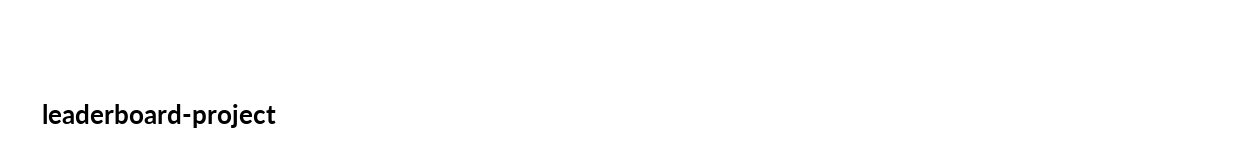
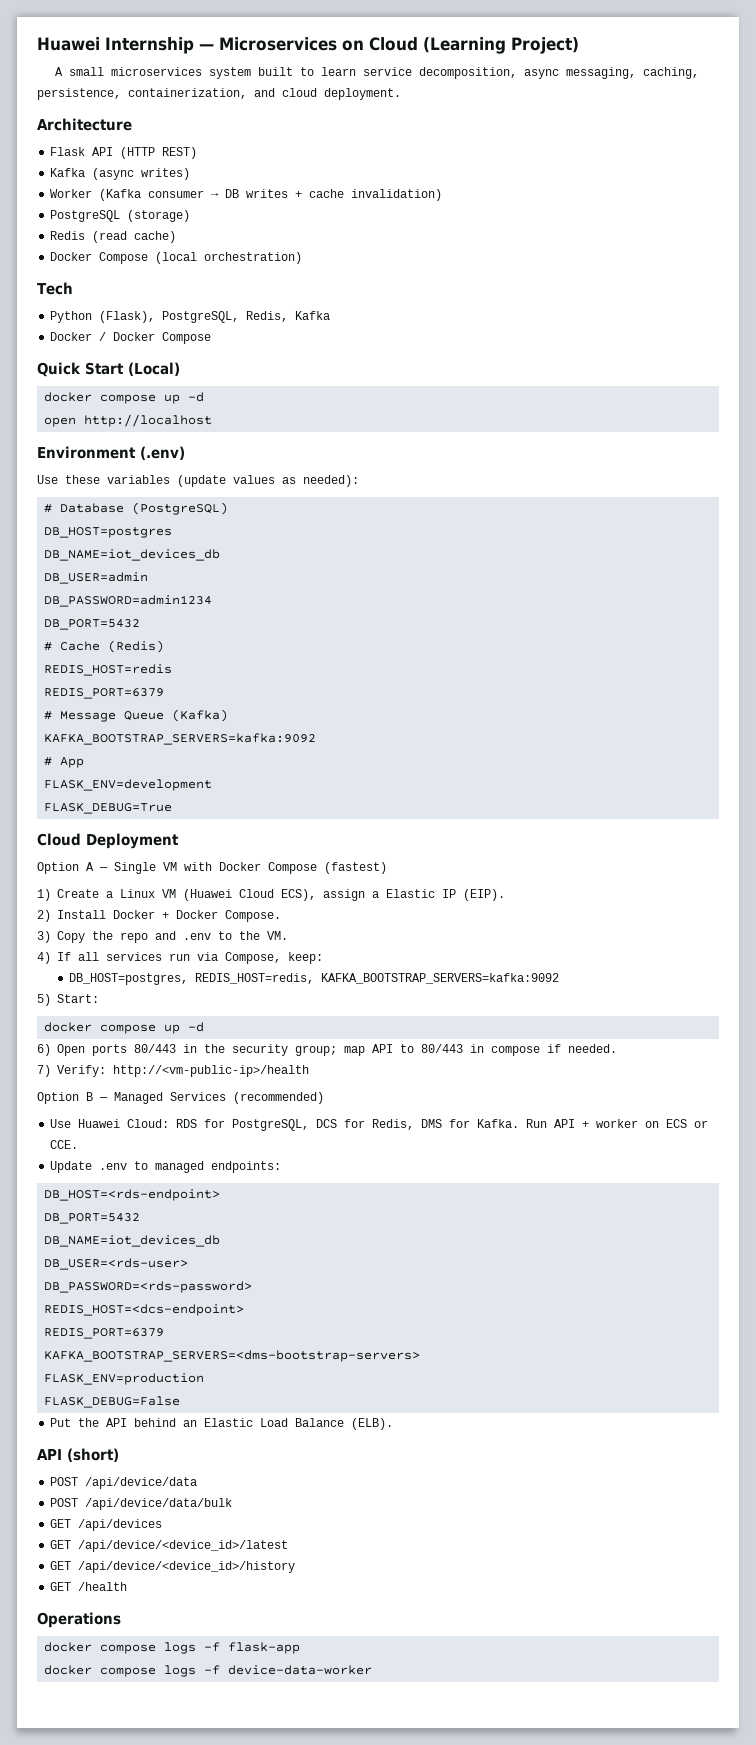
- leaderboard-project
+ Huawei Internship — Microservices on Cloud (Learning Project)
+ A small microservices system built to learn service decomposition, async messaging, caching, persistence, containerization, and cloud deployment.
+ Architecture
+ Flask API (HTTP REST)
+ Kafka (async writes)
+ Worker (Kafka consumer → DB writes + cache invalidation)
+ PostgreSQL (storage)
+ Redis (read cache)
+ Docker Compose (local orchestration)
+ Tech
+ Python (Flask), PostgreSQL, Redis, Kafka
+ Docker / Docker Compose
+ Quick Start (Local)
+ docker compose up -d
+ open http://localhost
+ Environment (.env)
+ Use these variables (update values as needed):
+ # Database (PostgreSQL)
+ DB_HOST=postgres
+ DB_NAME=iot_devices_db
+ DB_USER=admin
+ DB_PASSWORD=admin1234
+ DB_PORT=5432
+ # Cache (Redis)
+ REDIS_HOST=redis
+ REDIS_PORT=6379
+ # Message Queue (Kafka)
+ KAFKA_BOOTSTRAP_SERVERS=kafka:9092
+ # App
+ FLASK_ENV=development
+ FLASK_DEBUG=True
+ Cloud Deployment
+ Option A — Single VM with Docker Compose (fastest)
+ 1) Create a Linux VM (Huawei Cloud ECS), assign a Elastic IP (EIP).
+ 2) Install Docker + Docker Compose.
+ 3) Copy the repo and .env to the VM.
+ 4) If all services run via Compose, keep:
+ DB_HOST=postgres, REDIS_HOST=redis, KAFKA_BOOTSTRAP_SERVERS=kafka:9092
+ 5) Start:
+ docker compose up -d
+ 6) Open ports 80/443 in the security group; map API to 80/443 in compose if needed.
+ 7) Verify: http://<vm-public-ip>/health
+ Option B — Managed Services (recommended)
+ Use Huawei Cloud: RDS for PostgreSQL, DCS for Redis, DMS for Kafka. Run API + worker on ECS or CCE.
+ Update .env to managed endpoints:
+ DB_HOST=<rds-endpoint>
+ DB_PORT=5432
+ DB_NAME=iot_devices_db
+ DB_USER=<rds-user>
+ DB_PASSWORD=<rds-password>
+ REDIS_HOST=<dcs-endpoint>
+ REDIS_PORT=6379
+ KAFKA_BOOTSTRAP_SERVERS=<dms-bootstrap-servers>
+ FLASK_ENV=production
+ FLASK_DEBUG=False
+ Put the API behind an Elastic Load Balance (ELB).
+ API (short)
+ POST /api/device/data
+ POST /api/device/data/bulk
+ GET /api/devices
+ GET /api/device/<device_id>/latest
+ GET /api/device/<device_id>/history
+ GET /health
+ Operations
+ docker compose logs -f flask-app
+ docker compose logs -f device-data-worker

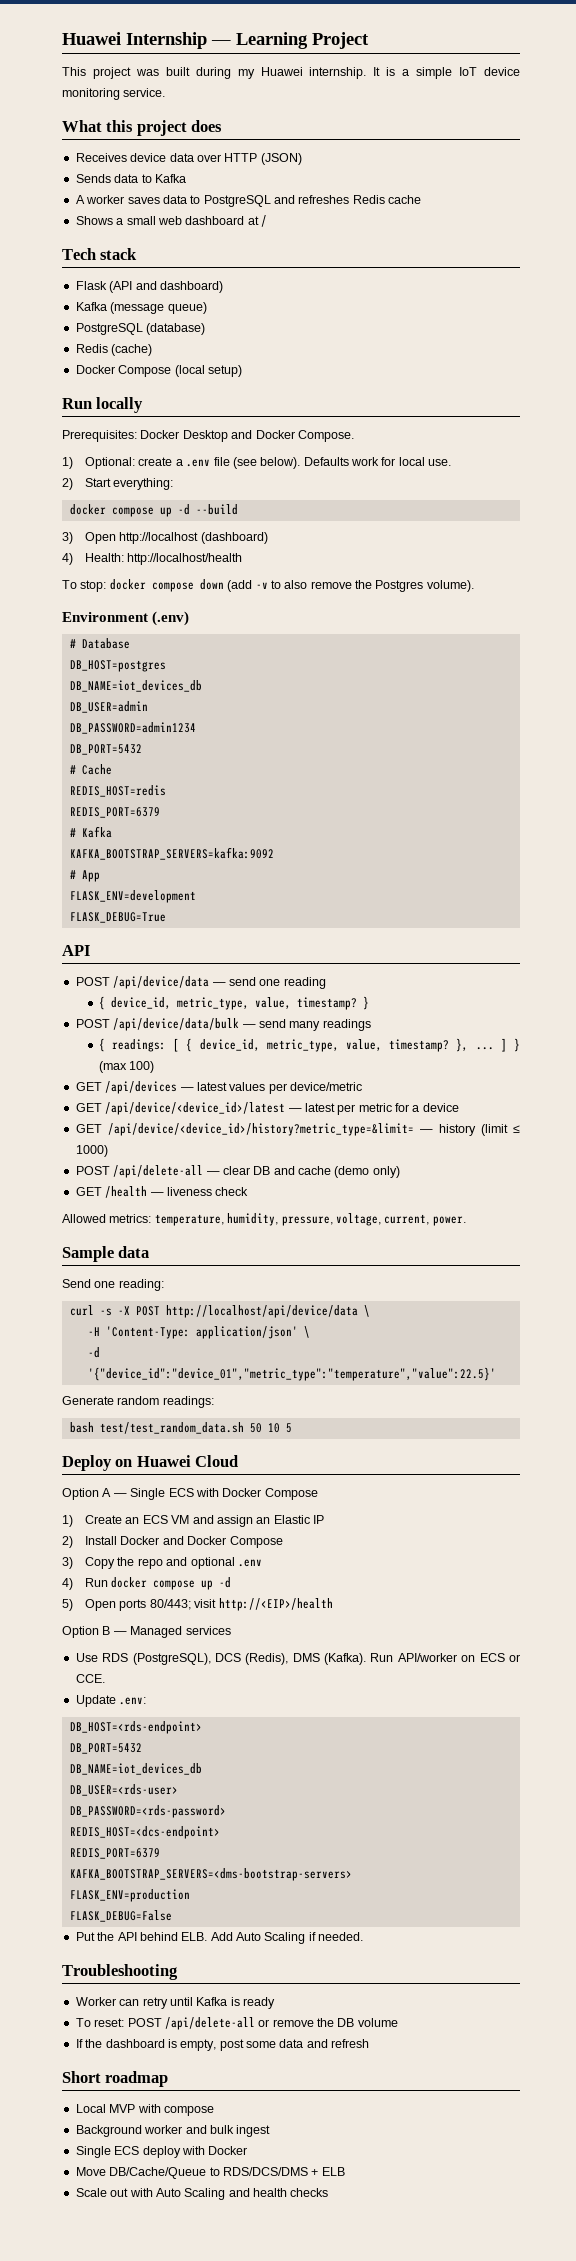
- Huawei Internship — Microservices on Cloud (Learning Project)
- A small microservices system built to learn service decomposition, async messaging, caching, persistence, containerization, and cloud deployment.
- Architecture
- Flask API (HTTP REST)
- Kafka (async writes)
- Worker (Kafka consumer → DB writes + cache invalidation)
- PostgreSQL (storage)
- Redis (read cache)
+ Huawei Internship — Learning Project
+ This project was built during my Huawei internship. It is a simple IoT device monitoring service.
+ What this project does
+ Receives device data over HTTP (JSON)
+ Sends data to Kafka
+ A worker saves data to PostgreSQL and refreshes Redis cache
+ Shows a small web dashboard at /
+ Tech stack
+ Flask (API and dashboard)
+ Kafka (message queue)
+ PostgreSQL (database)
+ Redis (cache)
- Docker Compose (local orchestration)
- Tech
- Python (Flask), PostgreSQL, Redis, Kafka
- Docker / Docker Compose
- Quick Start (Local)
- docker compose up -d
- open http://localhost
+ Docker Compose (local setup)
+ Run locally
+ Prerequisites: Docker Desktop and Docker Compose.
+ 1) Optional: create a .env file (see below). Defaults work for local use.
+ 2) Start everything:
+ docker compose up -d --build
+ 3) Open http://localhost (dashboard)
+ 4) Health: http://localhost/health
+ To stop: docker compose down (add -v to also remove the Postgres volume).
  Environment (.env)
- Use these variables (update values as needed):
- # Database (PostgreSQL)
+ # Database
- # Cache (Redis)
+ # Cache
- # Message Queue (Kafka)
+ # Kafka
  FLASK_DEBUG=True
- Cloud Deployment
+ API
+ POST /api/device/data — send one reading
+ { device_id, metric_type, value, timestamp? }
+ POST /api/device/data/bulk — send many readings
+ { readings: [ { device_id, metric_type, value, timestamp? }, ... ] } (max 100)
+ GET /api/devices — latest values per device/metric
+ GET /api/device/<device_id>/latest — latest per metric for a device
+ GET /api/device/<device_id>/history?metric_type=&limit= — history (limit ≤ 1000)
+ POST /api/delete-all — clear DB and cache (demo only)
+ GET /health — liveness check
+ Allowed metrics: temperature, humidity, pressure, voltage, current, power.
+ Sample data
+ Send one reading:
+ curl -s -X POST http://localhost/api/device/data \
+ -H 'Content-Type: application/json' \
+ -d '{"device_id":"device_01","metric_type":"temperature","value":22.5}'
+ Generate random readings:
+ bash test/test_random_data.sh 50 10 5
+ Deploy on Huawei Cloud
- Option A — Single VM with Docker Compose (fastest)
+ Option A — Single ECS with Docker Compose
- 1) Create a Linux VM (Huawei Cloud ECS), assign a Elastic IP (EIP).
+ 1) Create an ECS VM and assign an Elastic IP
- 2) Install Docker + Docker Compose.
+ 2) Install Docker and Docker Compose
- 3) Copy the repo and .env to the VM.
- 4) If all services run via Compose, keep:
- DB_HOST=postgres, REDIS_HOST=redis, KAFKA_BOOTSTRAP_SERVERS=kafka:9092
- 5) Start:
- docker compose up -d
- 6) Open ports 80/443 in the security group; map API to 80/443 in compose if needed.
- 7) Verify: http://<vm-public-ip>/health
+ 3) Copy the repo and optional .env
+ 4) Run docker compose up -d
+ 5) Open ports 80/443; visit http://<EIP>/health
- Option B — Managed Services (recommended)
- Use Huawei Cloud: RDS for PostgreSQL, DCS for Redis, DMS for Kafka. Run API + worker on ECS or CCE.
+ Option B — Managed services
+ Use RDS (PostgreSQL), DCS (Redis), DMS (Kafka). Run API/worker on ECS or CCE.
- Update .env to managed endpoints:
+ Update .env:
- Put the API behind an Elastic Load Balance (ELB).
- API (short)
- POST /api/device/data
- POST /api/device/data/bulk
- GET /api/devices
- GET /api/device/<device_id>/latest
- GET /api/device/<device_id>/history
- GET /health
- Operations
- docker compose logs -f flask-app
- docker compose logs -f device-data-worker
+ Put the API behind ELB. Add Auto Scaling if needed.
+ Troubleshooting
+ Worker can retry until Kafka is ready
+ To reset: POST /api/delete-all or remove the DB volume
+ If the dashboard is empty, post some data and refresh
+ Short roadmap
+ Local MVP with compose
+ Background worker and bulk ingest
+ Single ECS deploy with Docker
+ Move DB/Cache/Queue to RDS/DCS/DMS + ELB
+ Scale out with Auto Scaling and health checks

